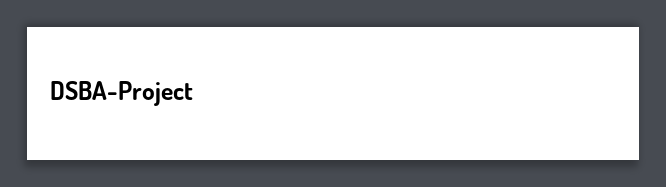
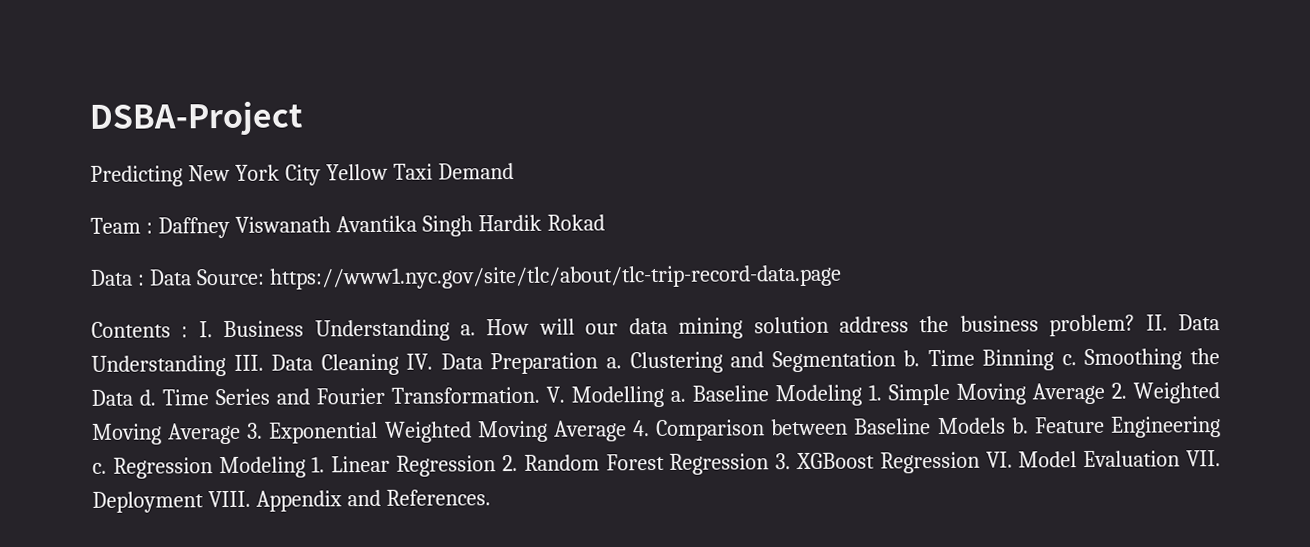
+ Predicting New York City Yellow Taxi Demand
+ Team : Daffney Viswanath Avantika Singh Hardik Rokad
+ Data : Data Source: https://www1.nyc.gov/site/tlc/about/tlc-trip-record-data.page
+ Contents : I. Business Understanding a. How will our data mining solution address the business problem? II. Data Understanding III. Data Cleaning IV. Data Preparation a. Clustering and Segmentation b. Time Binning c. Smoothing the Data d. Time Series and Fourier Transformation. V. Modelling a. Baseline Modeling 1. Simple Moving Average 2. Weighted Moving Average 3. Exponential Weighted Moving Average 4. Comparison between Baseline Models b. Feature Engineering c. Regression Modeling 1. Linear Regression 2. Random Forest Regression 3. XGBoost Regression VI. Model Evaluation VII. Deployment VIII. Appendix and References.

